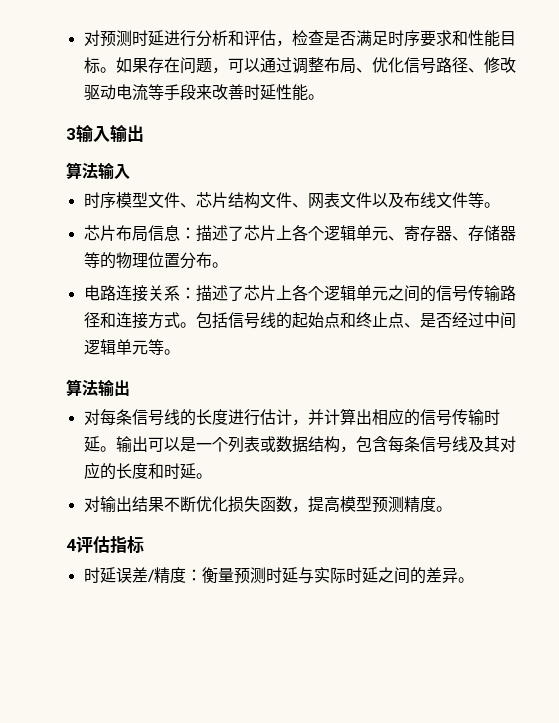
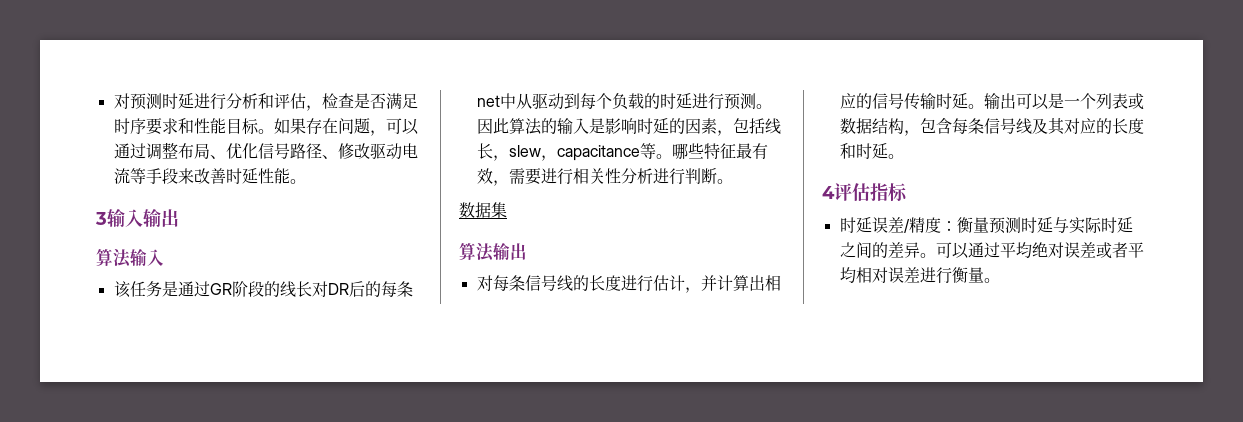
- 时序模型文件、芯片结构文件、网表文件以及布线文件等。
- 芯片布局信息：描述了芯片上各个逻辑单元、寄存器、存储器等的物理位置分布。
- 电路连接关系：描述了芯片上各个逻辑单元之间的信号传输路径和连接方式。包括信号线的起始点和终止点、是否经过中间逻辑单元等。
+ 该任务是通过GR阶段的线长对DR后的每条net中从驱动到每个负载的时延进行预测。因此算法的输入是影响时延的因素，包括线长，slew，capacitance等。哪些特征最有效，需要进行相关性分析进行判断。
+ 数据集
- 对输出结果不断优化损失函数，提高模型预测精度。
+ 可以通过平均绝对误差或者平均相对误差进行衡量。

